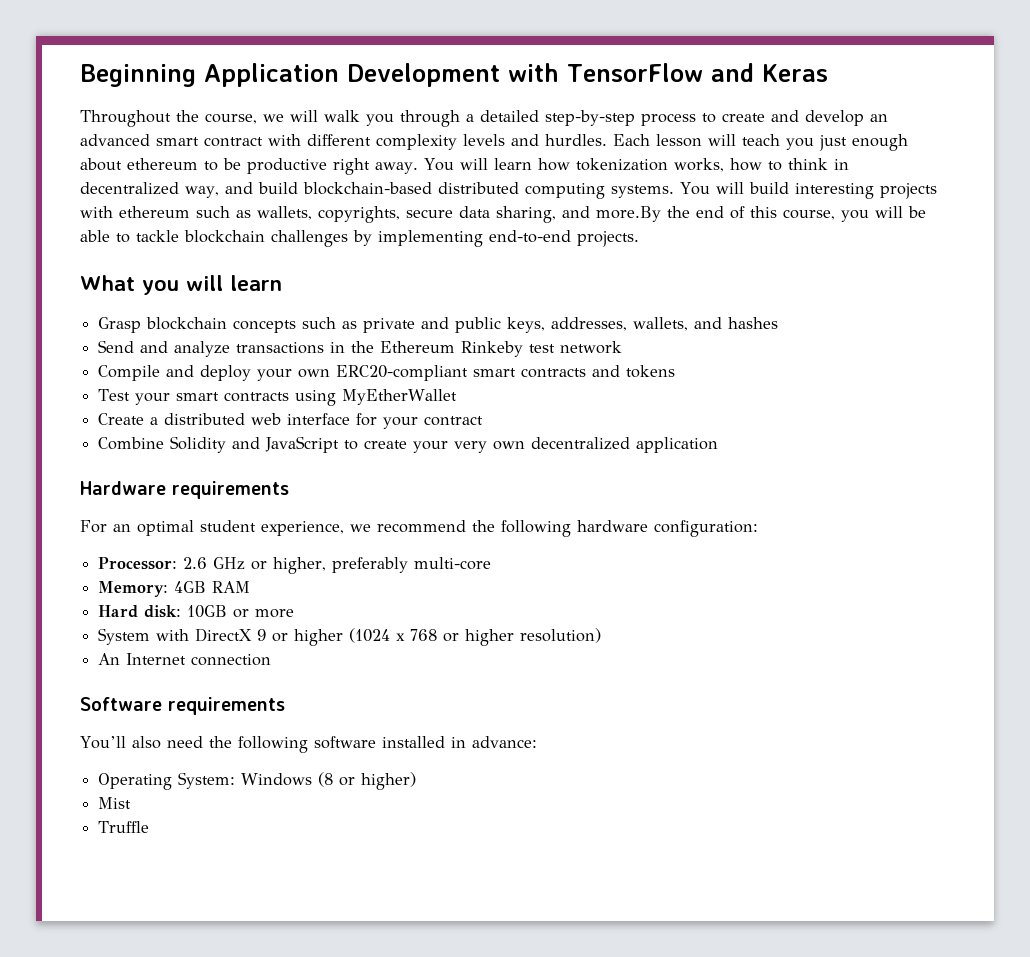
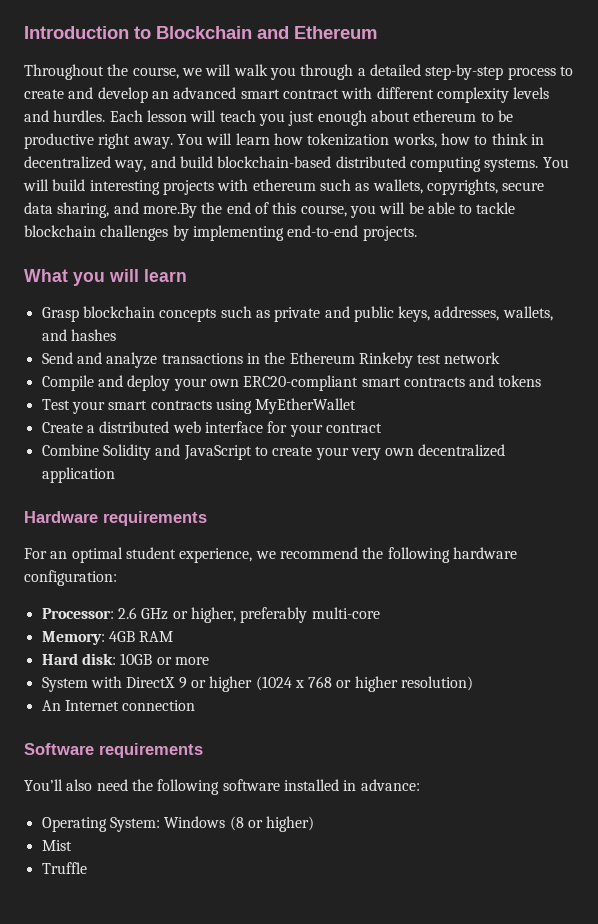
- Beginning Application Development with TensorFlow and Keras
+ Introduction to Blockchain and Ethereum

